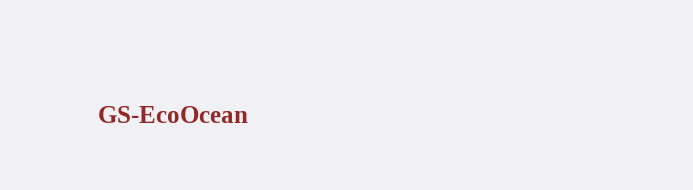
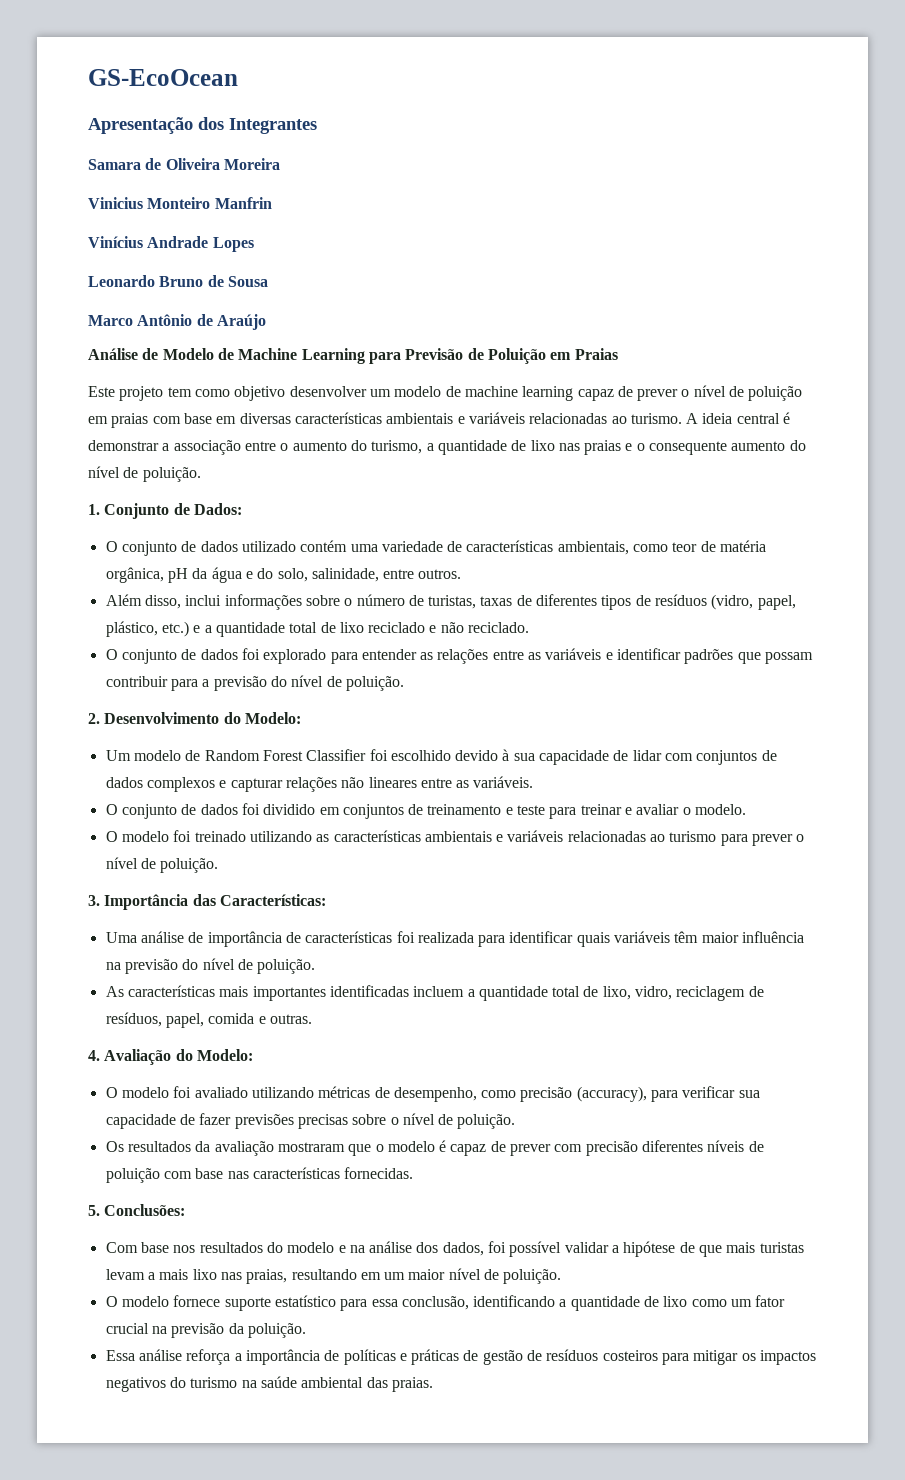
+ Apresentação dos Integrantes
+ Samara de Oliveira Moreira
+ Vinicius Monteiro Manfrin
+ Vinícius Andrade Lopes
+ Leonardo Bruno de Sousa
+ Marco Antônio de Araújo
+ Análise de Modelo de Machine Learning para Previsão de Poluição em Praias
+ Este projeto tem como objetivo desenvolver um modelo de machine learning capaz de prever o nível de poluição em praias com base em diversas características ambientais e variáveis relacionadas ao turismo. A ideia central é demonstrar a associação entre o aumento do turismo, a quantidade de lixo nas praias e o consequente aumento do nível de poluição.
+ 1. Conjunto de Dados:
+ O conjunto de dados utilizado contém uma variedade de características ambientais, como teor de matéria orgânica, pH da água e do solo, salinidade, entre outros.
+ Além disso, inclui informações sobre o número de turistas, taxas de diferentes tipos de resíduos (vidro, papel, plástico, etc.) e a quantidade total de lixo reciclado e não reciclado.
+ O conjunto de dados foi explorado para entender as relações entre as variáveis e identificar padrões que possam contribuir para a previsão do nível de poluição.
+ 2. Desenvolvimento do Modelo:
+ Um modelo de Random Forest Classifier foi escolhido devido à sua capacidade de lidar com conjuntos de dados complexos e capturar relações não lineares entre as variáveis.
+ O conjunto de dados foi dividido em conjuntos de treinamento e teste para treinar e avaliar o modelo.
+ O modelo foi treinado utilizando as características ambientais e variáveis relacionadas ao turismo para prever o nível de poluição.
+ 3. Importância das Características:
+ Uma análise de importância de características foi realizada para identificar quais variáveis têm maior influência na previsão do nível de poluição.
+ As características mais importantes identificadas incluem a quantidade total de lixo, vidro, reciclagem de resíduos, papel, comida e outras.
+ 4. Avaliação do Modelo:
+ O modelo foi avaliado utilizando métricas de desempenho, como precisão (accuracy), para verificar sua capacidade de fazer previsões precisas sobre o nível de poluição.
+ Os resultados da avaliação mostraram que o modelo é capaz de prever com precisão diferentes níveis de poluição com base nas características fornecidas.
+ 5. Conclusões:
+ Com base nos resultados do modelo e na análise dos dados, foi possível validar a hipótese de que mais turistas levam a mais lixo nas praias, resultando em um maior nível de poluição.
+ O modelo fornece suporte estatístico para essa conclusão, identificando a quantidade de lixo como um fator crucial na previsão da poluição.
+ Essa análise reforça a importância de políticas e práticas de gestão de resíduos costeiros para mitigar os impactos negativos do turismo na saúde ambiental das praias.

